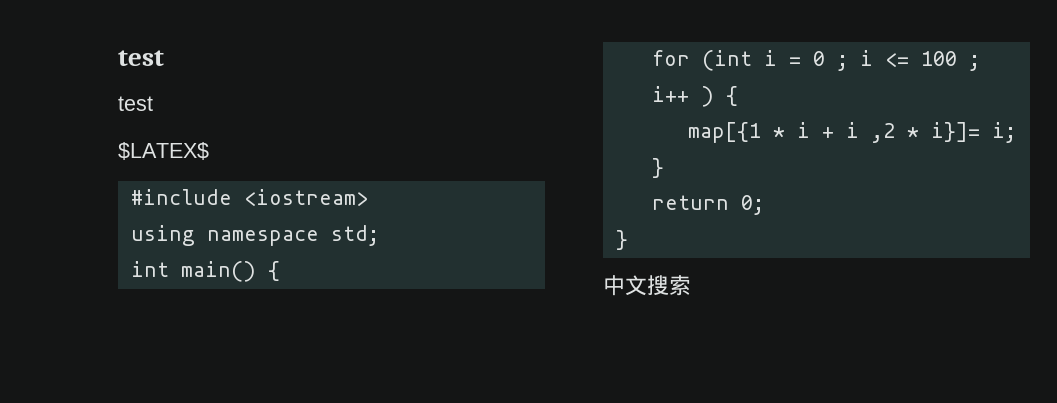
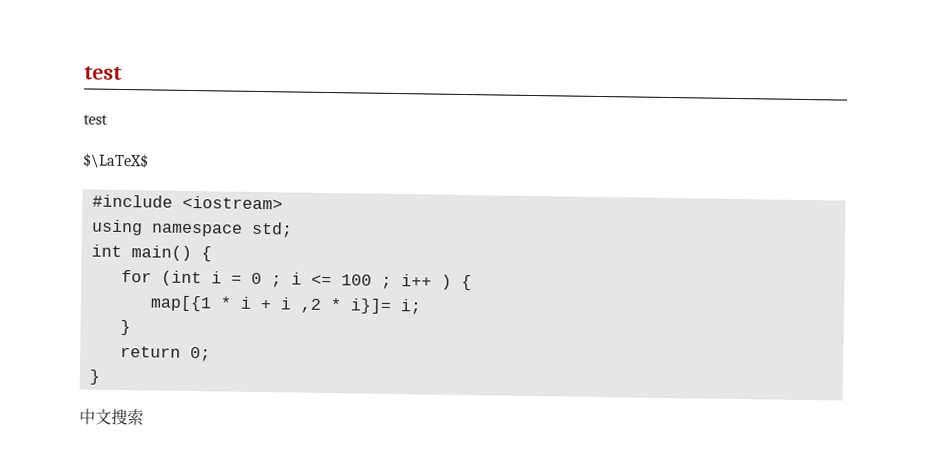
- $LATEX$
+ $\LaTeX$

